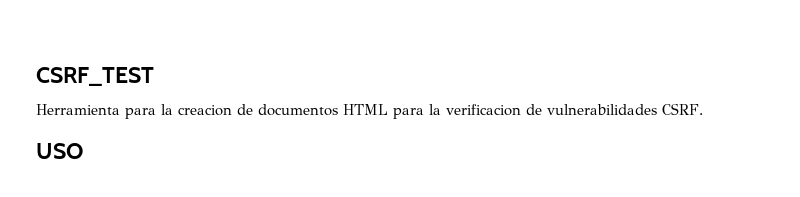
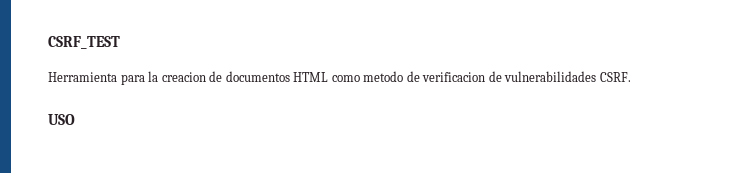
- Herramienta para la creacion de documentos HTML para la verificacion de vulnerabilidades CSRF.
+ Herramienta para la creacion de documentos HTML como metodo de verificacion de vulnerabilidades CSRF.

